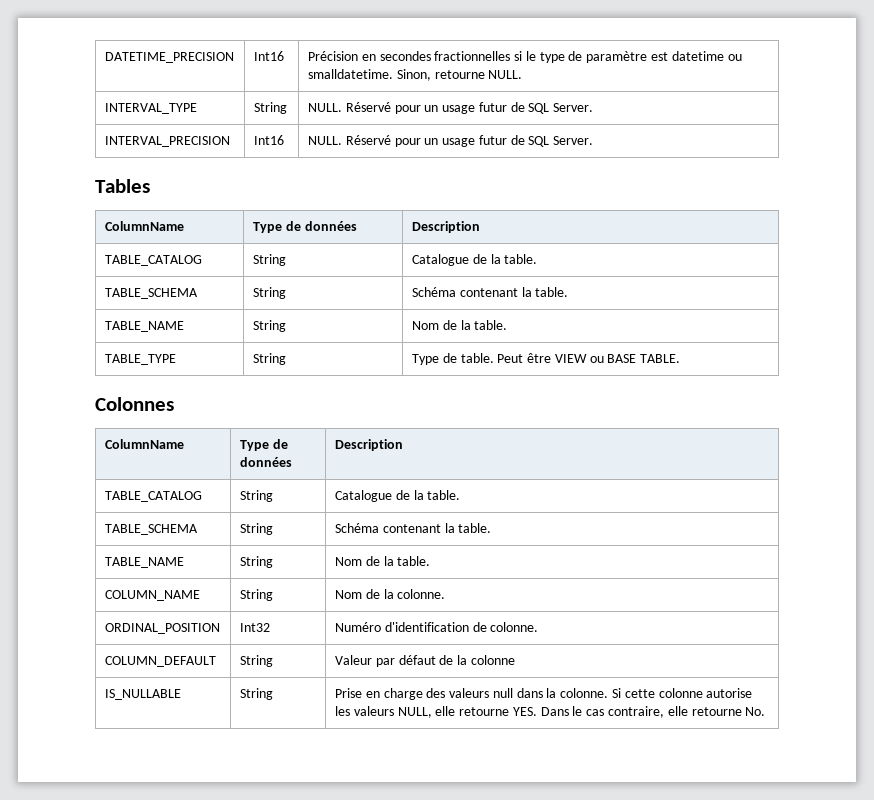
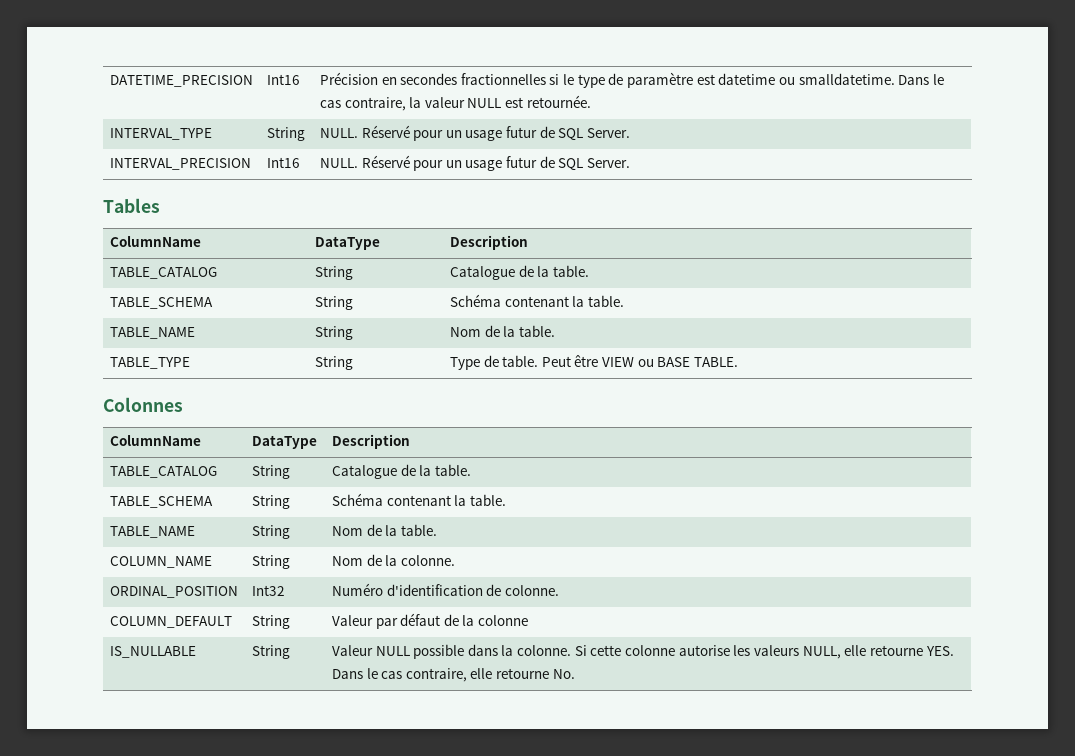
- DATETIME_PRECISION | Int16 | Précision en secondes fractionnelles si le type de paramètre est datetime ou smalldatetime. Sinon, retourne NULL.
+ DATETIME_PRECISION | Int16 | Précision en secondes fractionnelles si le type de paramètre est datetime ou smalldatetime. Dans le cas contraire, la valeur NULL est retournée.
  Tables
- ColumnName | Type de données | Description
+ ColumnName | DataType | Description
  Colonnes
- ColumnName | Type de données | Description
+ ColumnName | DataType | Description
- IS_NULLABLE | String | Prise en charge des valeurs null dans la colonne. Si cette colonne autorise les valeurs NULL, elle retourne YES. Dans le cas contraire, elle retourne No.
+ IS_NULLABLE | String | Valeur NULL possible dans la colonne. Si cette colonne autorise les valeurs NULL, elle retourne YES. Dans le cas contraire, elle retourne No.

